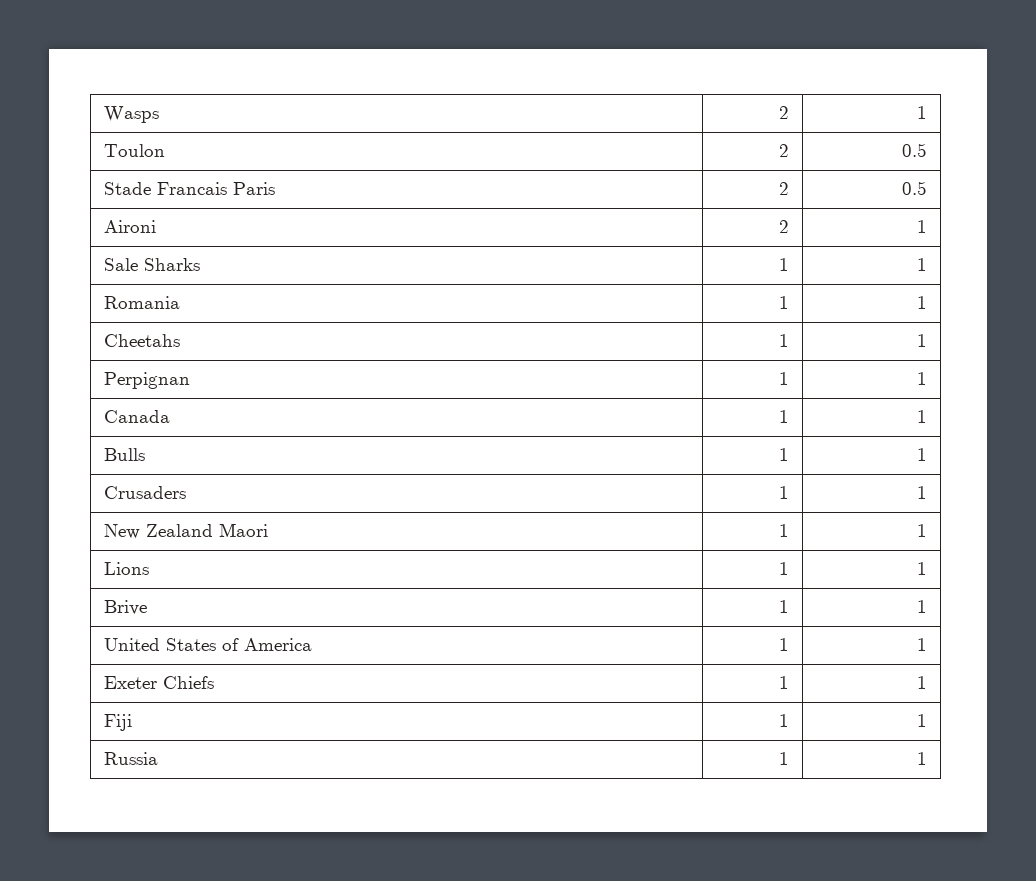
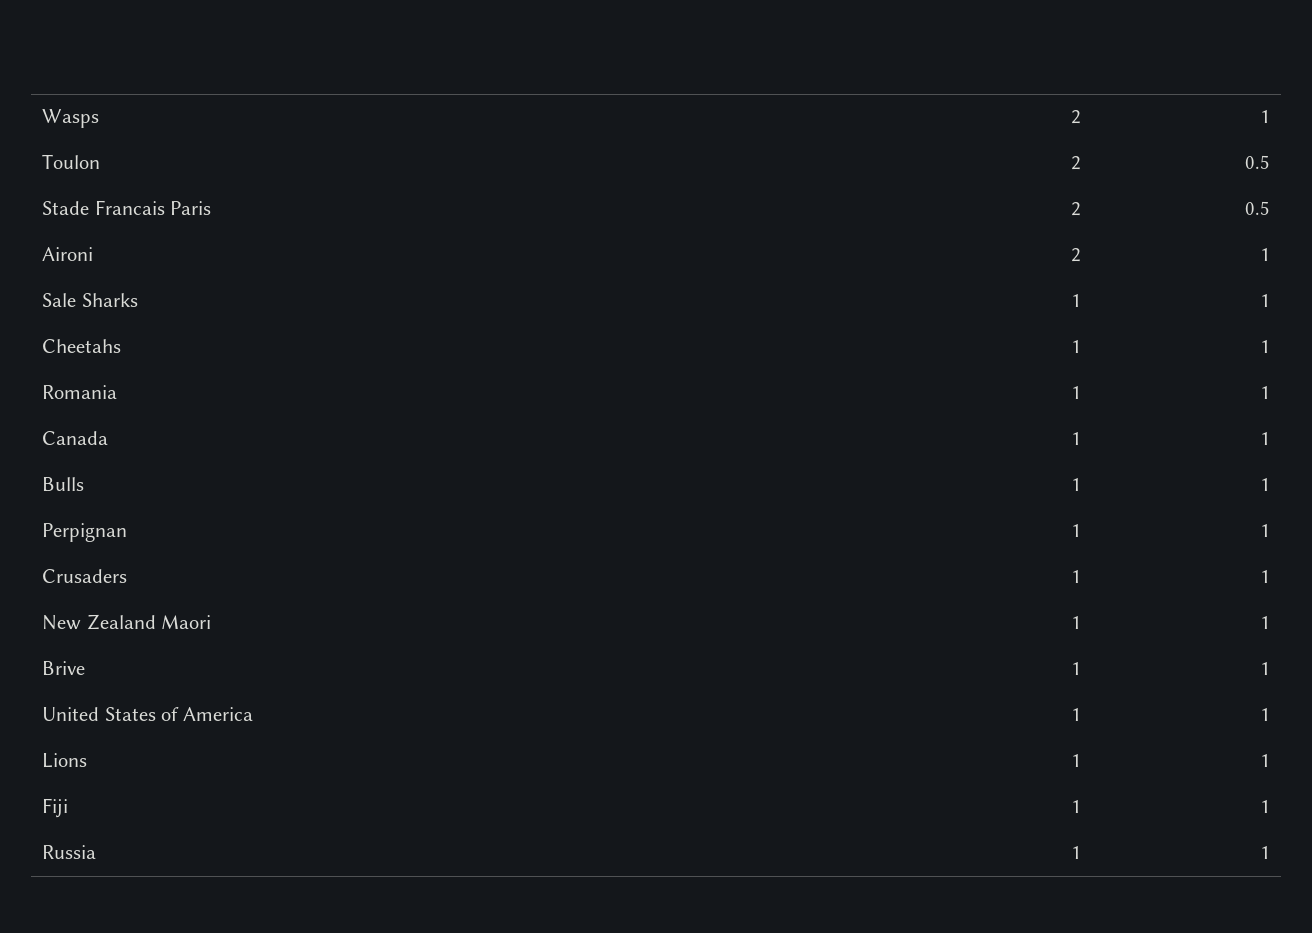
- Romania | 1 | 1
- Perpignan | 1 | 1
+ Romania | 1 | 1
+ Perpignan | 1 | 1
- Lions | 1 | 1
- Exeter Chiefs | 1 | 1
+ Lions | 1 | 1

